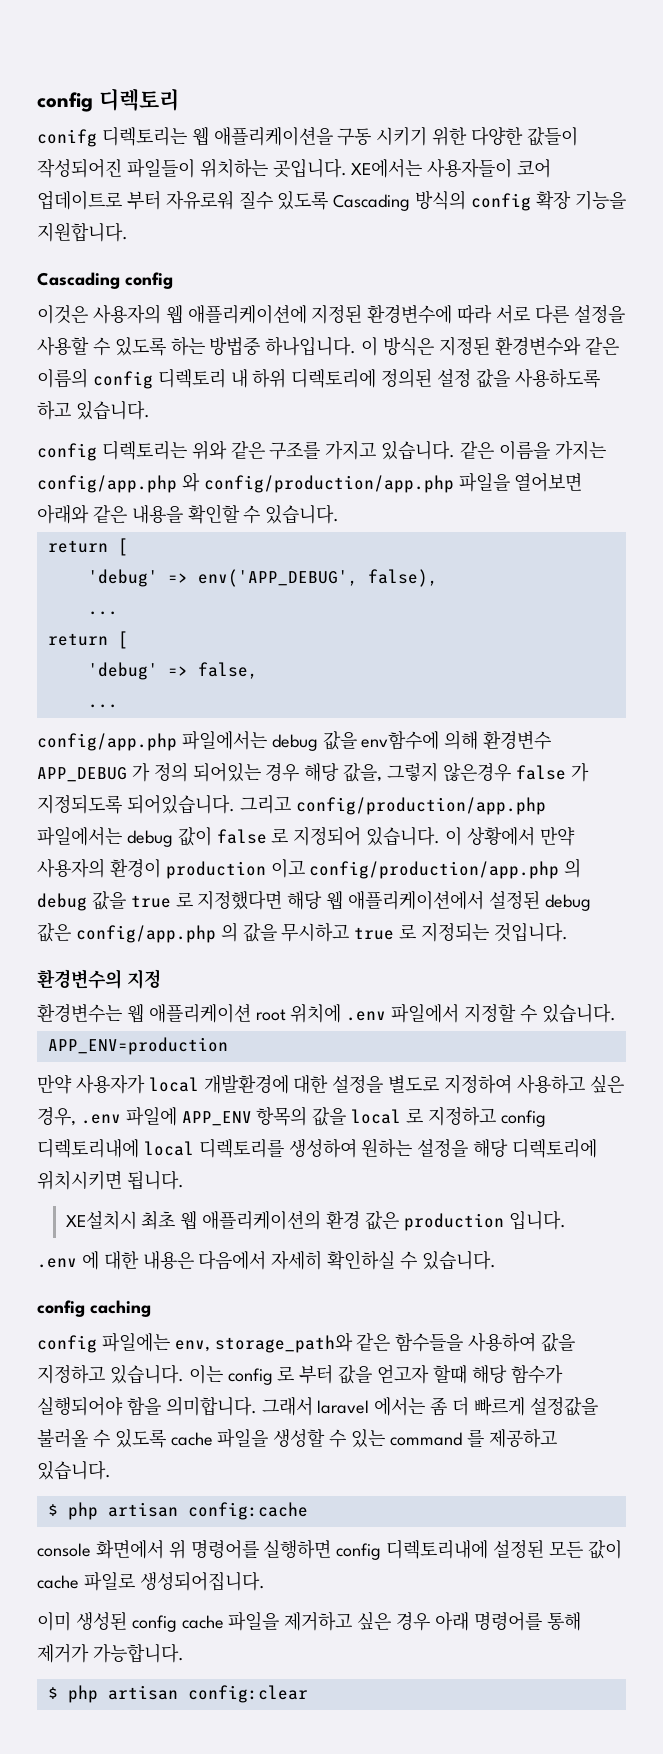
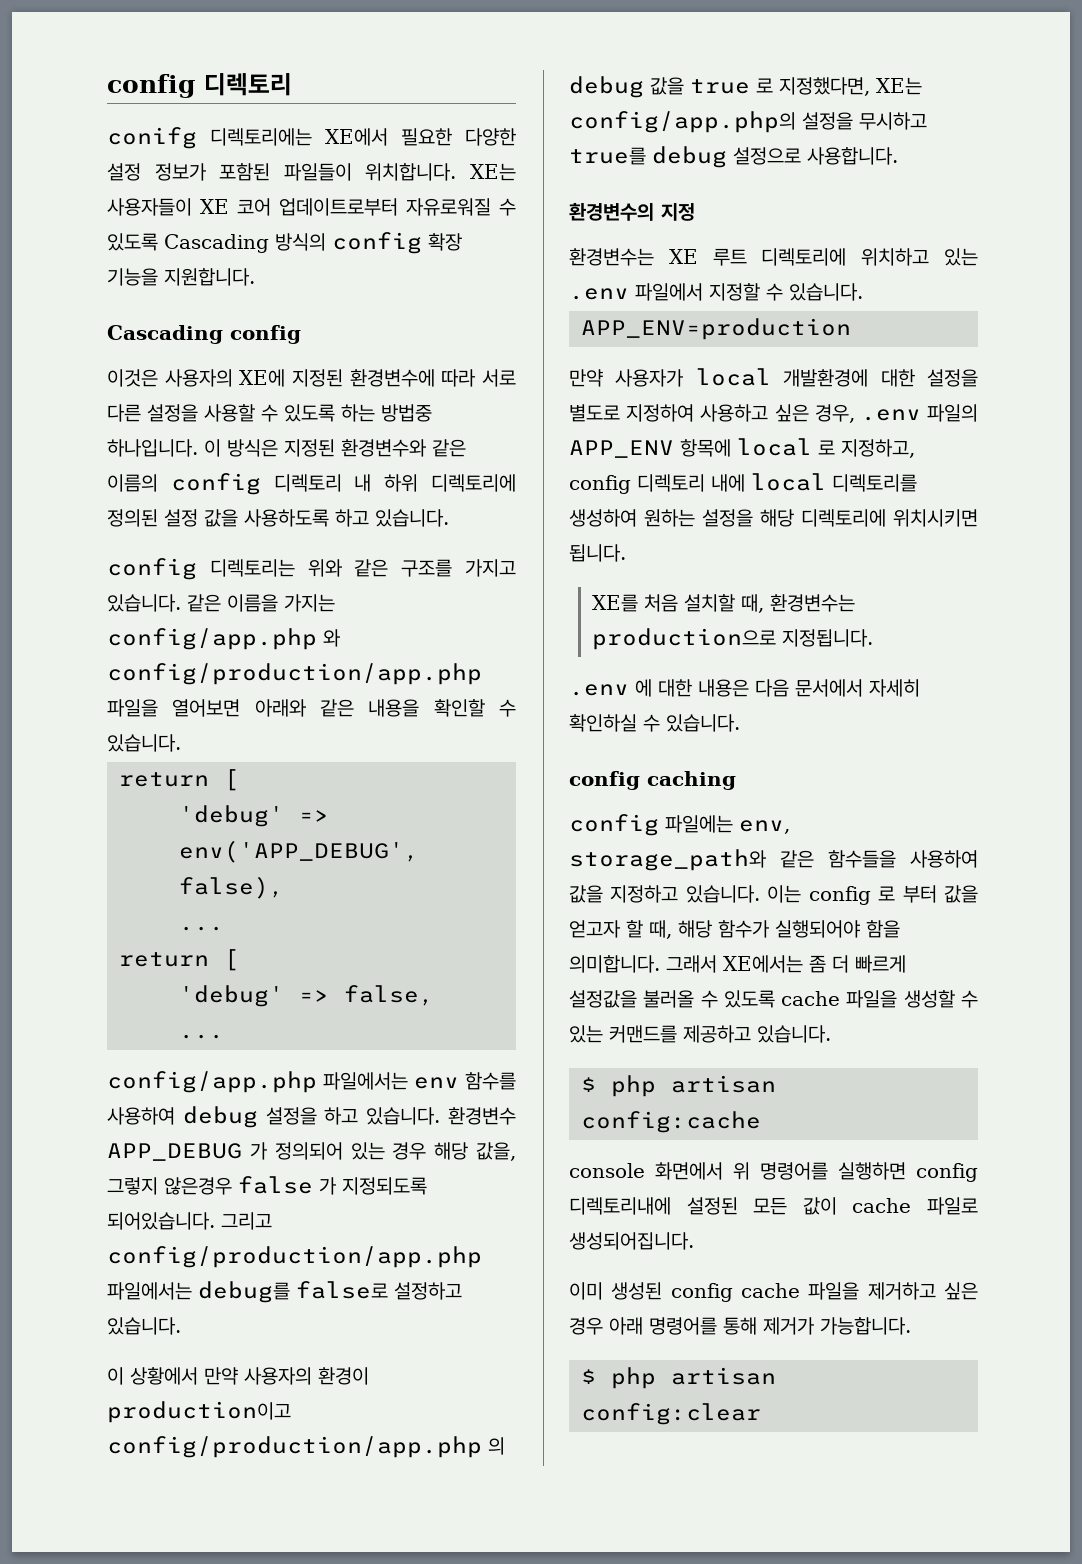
- conifg 디렉토리는 웹 애플리케이션을 구동 시키기 위한 다양한 값들이 작성되어진 파일들이 위치하는 곳입니다. XE에서는 사용자들이 코어 업데이트로 부터 자유로워 질수 있도록 Cascading 방식의 config 확장 기능을 지원합니다.
+ conifg 디렉토리에는 XE에서 필요한 다양한 설정 정보가 포함된 파일들이 위치합니다. XE는 사용자들이 XE 코어 업데이트로부터 자유로워질 수 있도록 Cascading 방식의 config 확장 기능을 지원합니다.
- 이것은 사용자의 웹 애플리케이션에 지정된 환경변수에 따라 서로 다른 설정을 사용할 수 있도록 하는 방법중 하나입니다.
+ 이것은 사용자의 XE에 지정된 환경변수에 따라 서로 다른 설정을 사용할 수 있도록 하는 방법중 하나입니다.
- config/app.php 파일에서는 debug 값을 env함수에 의해 환경변수 APP_DEBUG 가 정의 되어있는 경우 해당 값을, 그렇지 않은경우 false 가 지정되도록 되어있습니다.
+ config/app.php 파일에서는 env 함수를 사용하여 debug 설정을 하고 있습니다. 환경변수 APP_DEBUG 가 정의되어 있는 경우 해당 값을, 그렇지 않은경우 false 가 지정되도록 되어있습니다.
- 그리고 config/production/app.php 파일에서는 debug 값이 false 로 지정되어 있습니다. 이 상황에서 만약 사용자의 환경이 production 이고 config/production/app.php 의 debug 값을 true 로 지정했다면 해당 웹 애플리케이션에서 설정된 debug 값은 config/app.php 의 값을 무시하고 true 로 지정되는 것입니다.
+ 그리고 config/production/app.php 파일에서는 debug를 false로 설정하고 있습니다.
+ 이 상황에서 만약 사용자의 환경이 production이고 config/production/app.php 의 debug 값을 true 로 지정했다면, XE는 config/app.php의 설정을 무시하고 true를 debug 설정으로 사용합니다.
  환경변수의 지정
- 환경변수는 웹 애플리케이션 root 위치에 .env 파일에서 지정할 수 있습니다.
+ 환경변수는 XE 루트 디렉토리에 위치하고 있는 .env 파일에서 지정할 수 있습니다.
- 만약 사용자가 local 개발환경에 대한 설정을 별도로 지정하여 사용하고 싶은 경우, .env 파일에 APP_ENV 항목의 값을 local 로 지정하고 config 디렉토리내에 local 디렉토리를 생성하여 원하는 설정을 해당 디렉토리에 위치시키면 됩니다.
+ 만약 사용자가 local 개발환경에 대한 설정을 별도로 지정하여 사용하고 싶은 경우, .env 파일의 APP_ENV 항목에 local 로 지정하고, config 디렉토리 내에 local 디렉토리를 생성하여 원하는 설정을 해당 디렉토리에 위치시키면 됩니다.
- XE설치시 최초 웹 애플리케이션의 환경 값은 production 입니다.
+ XE를 처음 설치할 때, 환경변수는 production으로 지정됩니다.
- .env 에 대한 내용은 다음에서 자세히 확인하실 수 있습니다.
+ .env 에 대한 내용은 다음 문서에서 자세히 확인하실 수 있습니다.
- 이는 config 로 부터 값을 얻고자 할때 해당 함수가 실행되어야 함을 의미합니다.
+ 이는 config 로 부터 값을 얻고자 할 때, 해당 함수가 실행되어야 함을 의미합니다.
- 그래서 laravel 에서는 좀 더 빠르게 설정값을 불러올 수 있도록 cache 파일을 생성할 수 있는 command 를 제공하고 있습니다.
+ 그래서 XE에서는 좀 더 빠르게 설정값을 불러올 수 있도록 cache 파일을 생성할 수 있는 커맨드를 제공하고 있습니다.

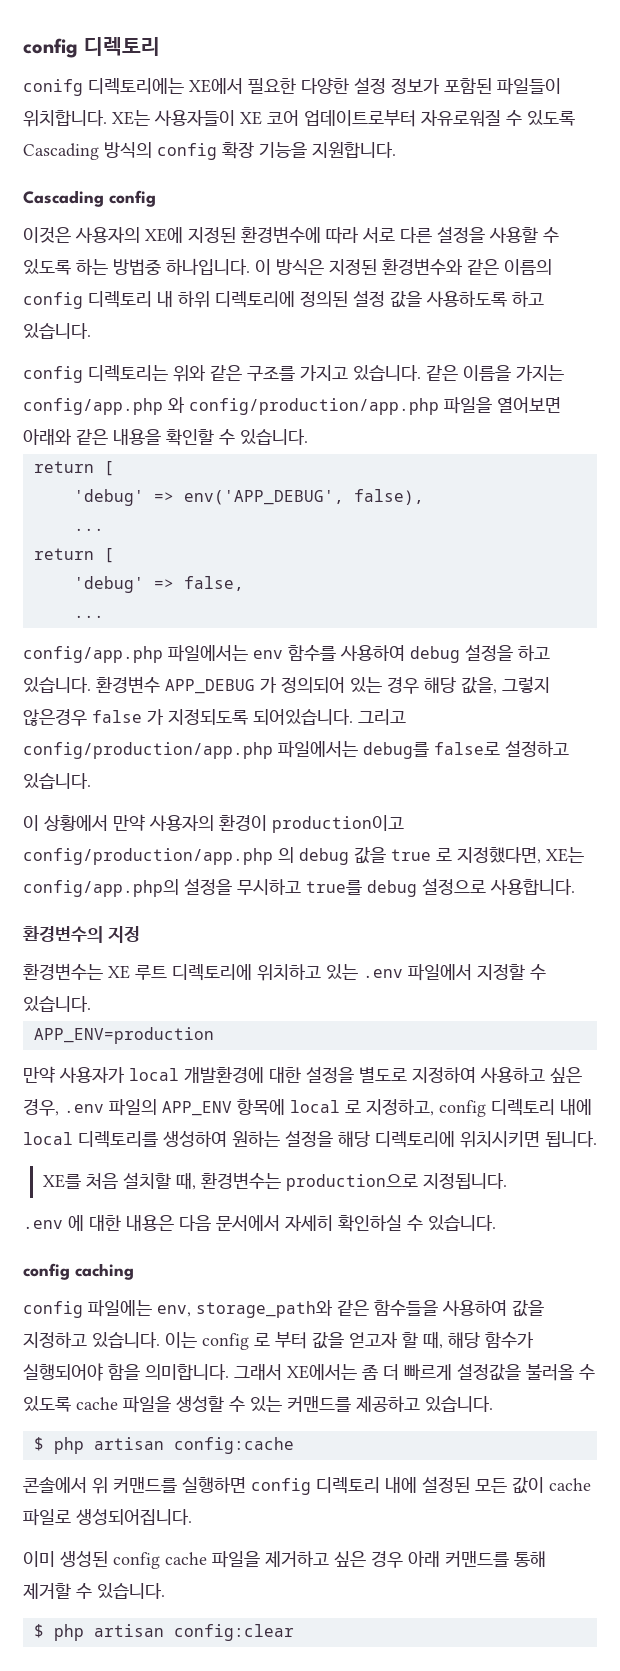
- console 화면에서 위 명령어를 실행하면 config 디렉토리내에 설정된 모든 값이 cache 파일로 생성되어집니다.
+ 콘솔에서 위 커맨드를 실행하면 config 디렉토리 내에 설정된 모든 값이 cache 파일로 생성되어집니다.
- 이미 생성된 config cache 파일을 제거하고 싶은 경우 아래 명령어를 통해 제거가 가능합니다.
+ 이미 생성된 config cache 파일을 제거하고 싶은 경우 아래 커맨드를 통해 제거할 수 있습니다.

